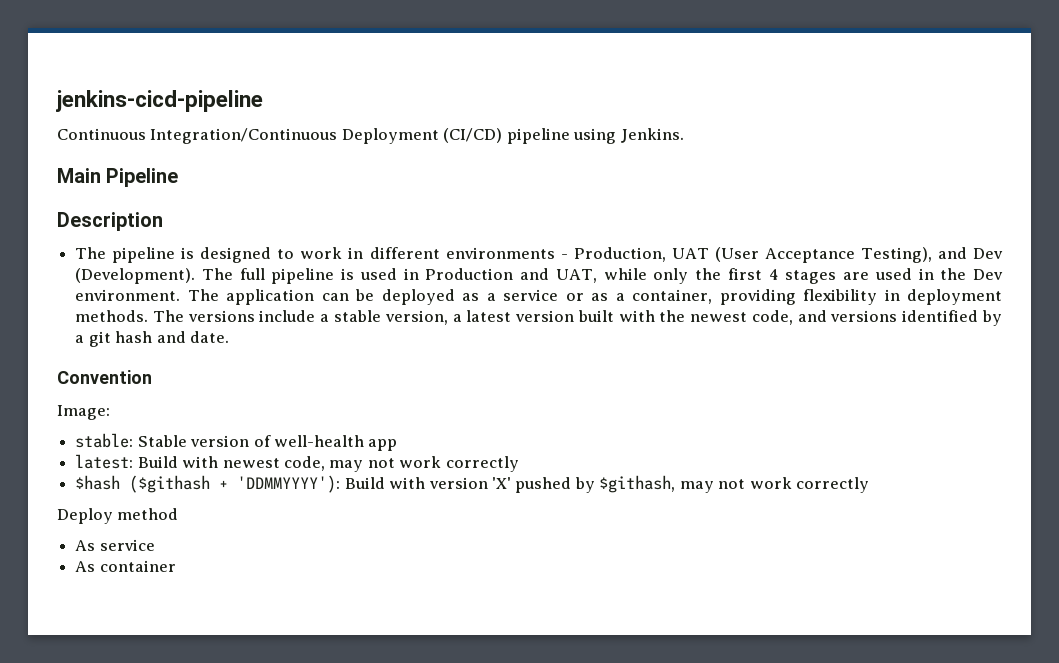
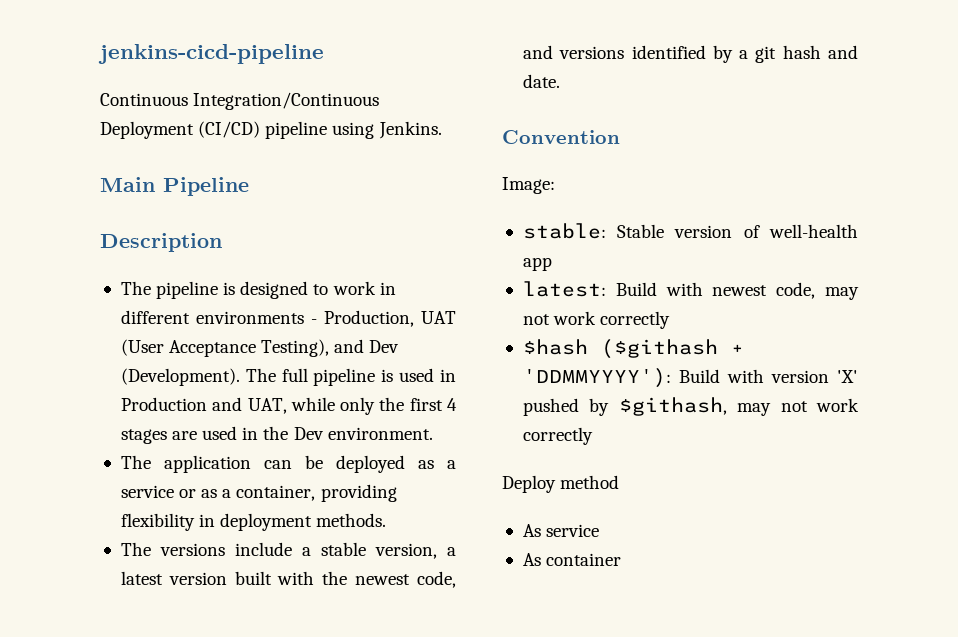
- The full pipeline is used in Production and UAT, while only the first 4 stages are used in the Dev environment. The application can be deployed as a service or as a container, providing flexibility in deployment methods. The versions include a stable version, a latest version built with the newest code, and versions identified by a git hash and date.
+ The full pipeline is used in Production and UAT, while only the first 4 stages are used in the Dev environment.
+ The application can be deployed as a service or as a container, providing flexibility in deployment methods.
+ The versions include a stable version, a latest version built with the newest code, and versions identified by a git hash and date.

